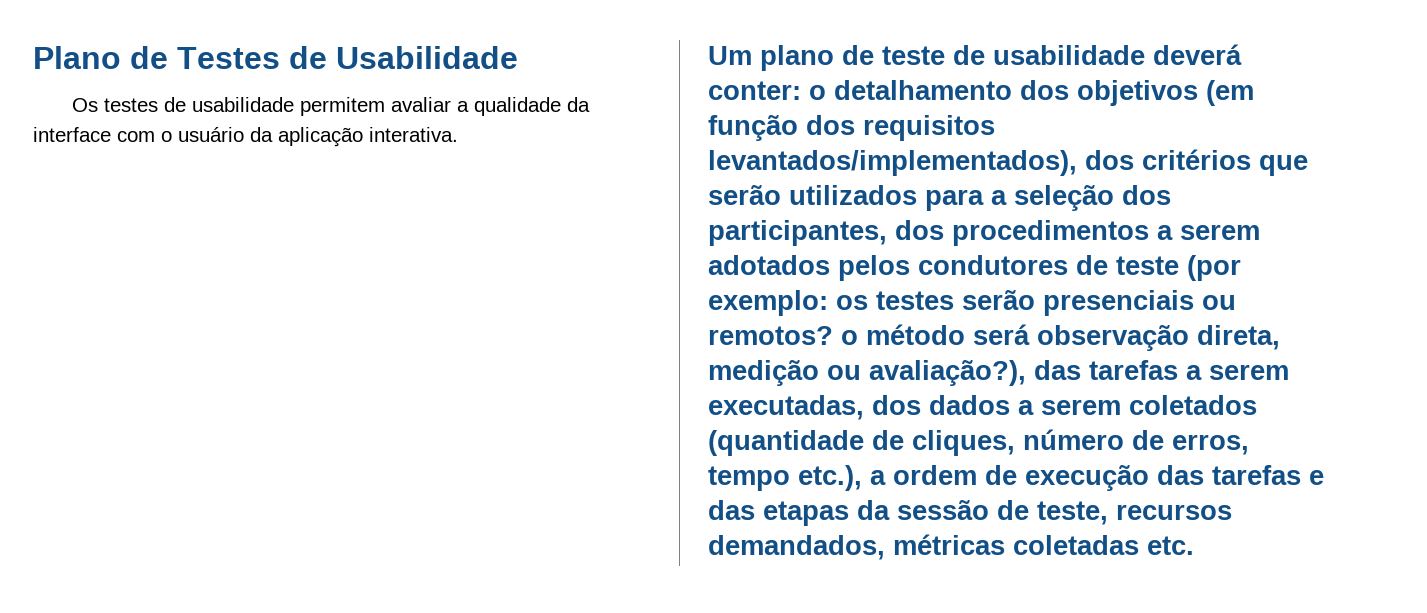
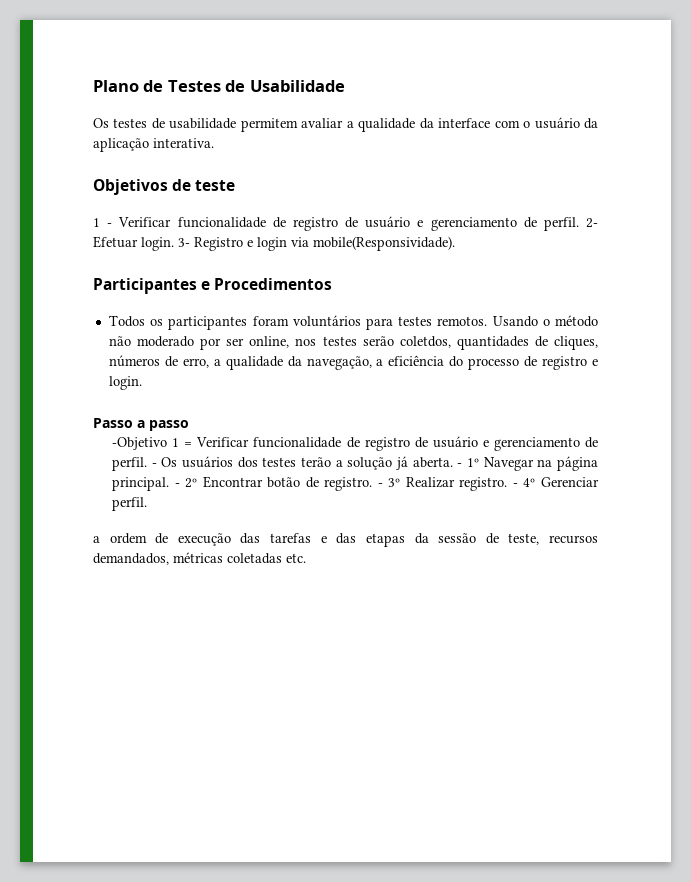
- Um plano de teste de usabilidade deverá conter: o detalhamento dos objetivos (em função dos requisitos levantados/implementados), dos critérios que serão utilizados para a seleção dos participantes, dos procedimentos a serem adotados pelos condutores de teste (por exemplo: os testes serão presenciais ou remotos? o método será observação direta, medição ou avaliação?), das tarefas a serem executadas, dos dados a serem coletados (quantidade de cliques, número de erros, tempo etc.), a ordem de execução das tarefas e das etapas da sessão de teste, recursos demandados, métricas coletadas etc.
+ Objetivos de teste
+ 1 - Verificar funcionalidade de registro de usuário e gerenciamento de perfil. 2- Efetuar login. 3- Registro e login via mobile(Responsividade).
+ Participantes e Procedimentos
+ Todos os participantes foram voluntários para testes remotos. Usando o método não moderado por ser online, nos testes serão coletdos, quantidades de cliques, números de erro, a qualidade da navegação, a eficiência do processo de registro e login.
+ Passo a passo
+ -Objetivo 1 = Verificar funcionalidade de registro de usuário e gerenciamento de perfil. - Os usuários dos testes terão a solução já aberta. - 1º Navegar na página principal. - 2º Encontrar botão de registro. - 3º Realizar registro. - 4º Gerenciar perfil.
+ a ordem de execução das tarefas e das etapas da sessão de teste, recursos demandados, métricas coletadas etc.

